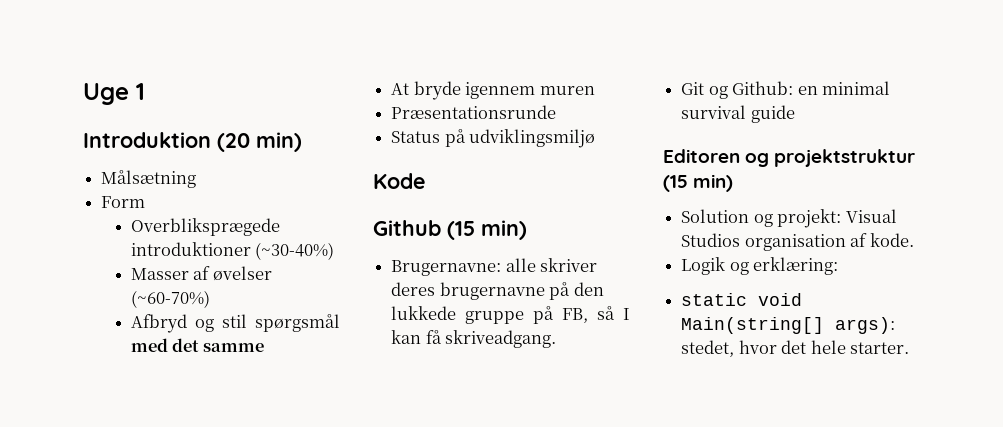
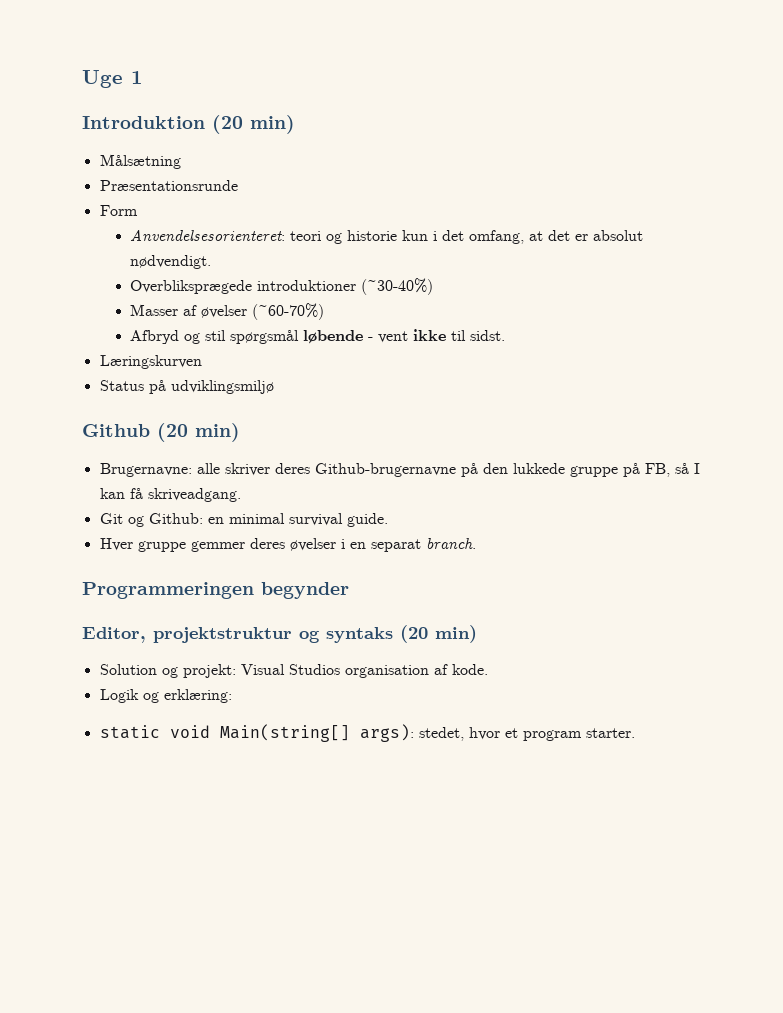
+ Præsentationsrunde
+ Anvendelsesorienteret: teori og historie kun i det omfang, at det er absolut nødvendigt.
- Afbryd og stil spørgsmål med det samme
- At bryde igennem muren
- Præsentationsrunde
+ Afbryd og stil spørgsmål løbende - vent ikke til sidst.
+ Læringskurven
- Kode
- Github (15 min)
+ Github (20 min)
- Brugernavne: alle skriver deres brugernavne på den lukkede gruppe på FB, så I kan få skriveadgang.
+ Brugernavne: alle skriver deres Github-brugernavne på den lukkede gruppe på FB, så I kan få skriveadgang.
- Git og Github: en minimal survival guide
- Editoren og projektstruktur (15 min)
+ Git og Github: en minimal survival guide.
+ Hver gruppe gemmer deres øvelser i en separat branch.
+ Programmeringen begynder
+ Editor, projektstruktur og syntaks (20 min)
- static void Main(string[] args): stedet, hvor det hele starter.
+ static void Main(string[] args): stedet, hvor et program starter.

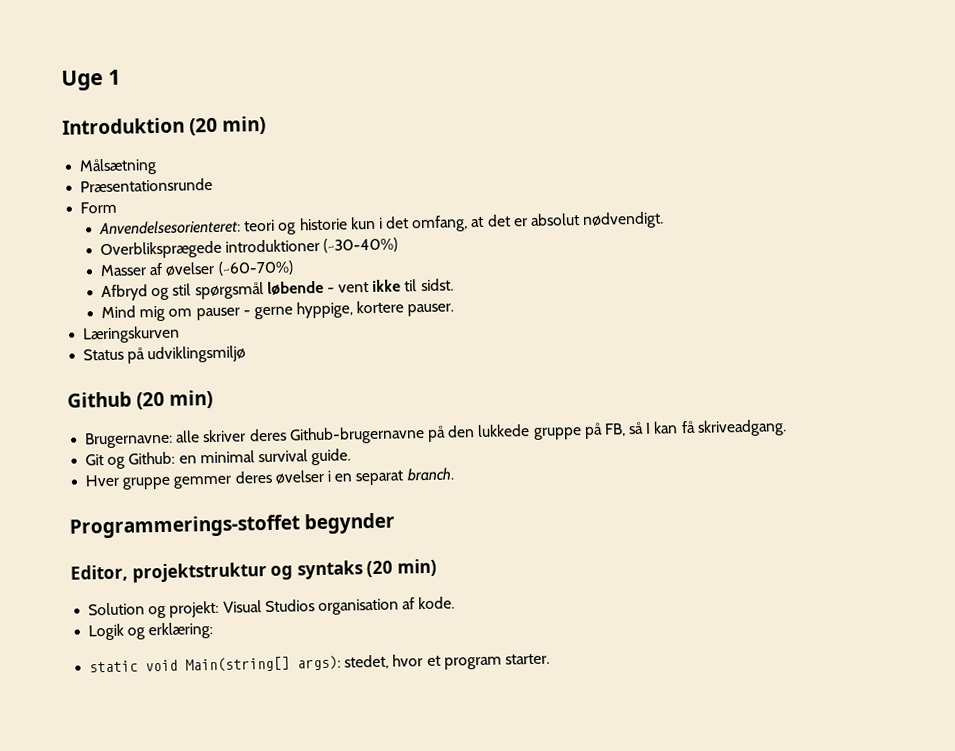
+ Mind mig om pauser - gerne hyppige, kortere pauser.
- Programmeringen begynder
+ Programmerings-stoffet begynder

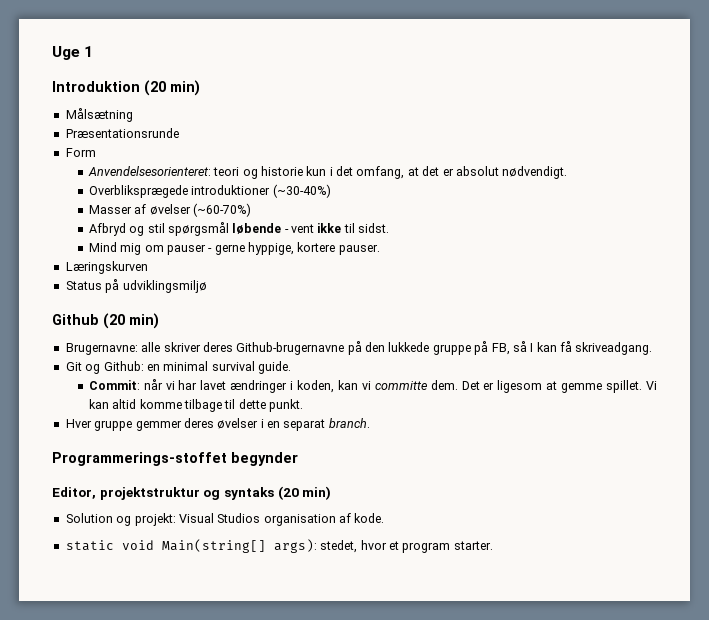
+ Commit: når vi har lavet ændringer i koden, kan vi committe dem. Det er ligesom at gemme spillet. Vi kan altid komme tilbage til dette punkt.
- Logik og erklæring:

